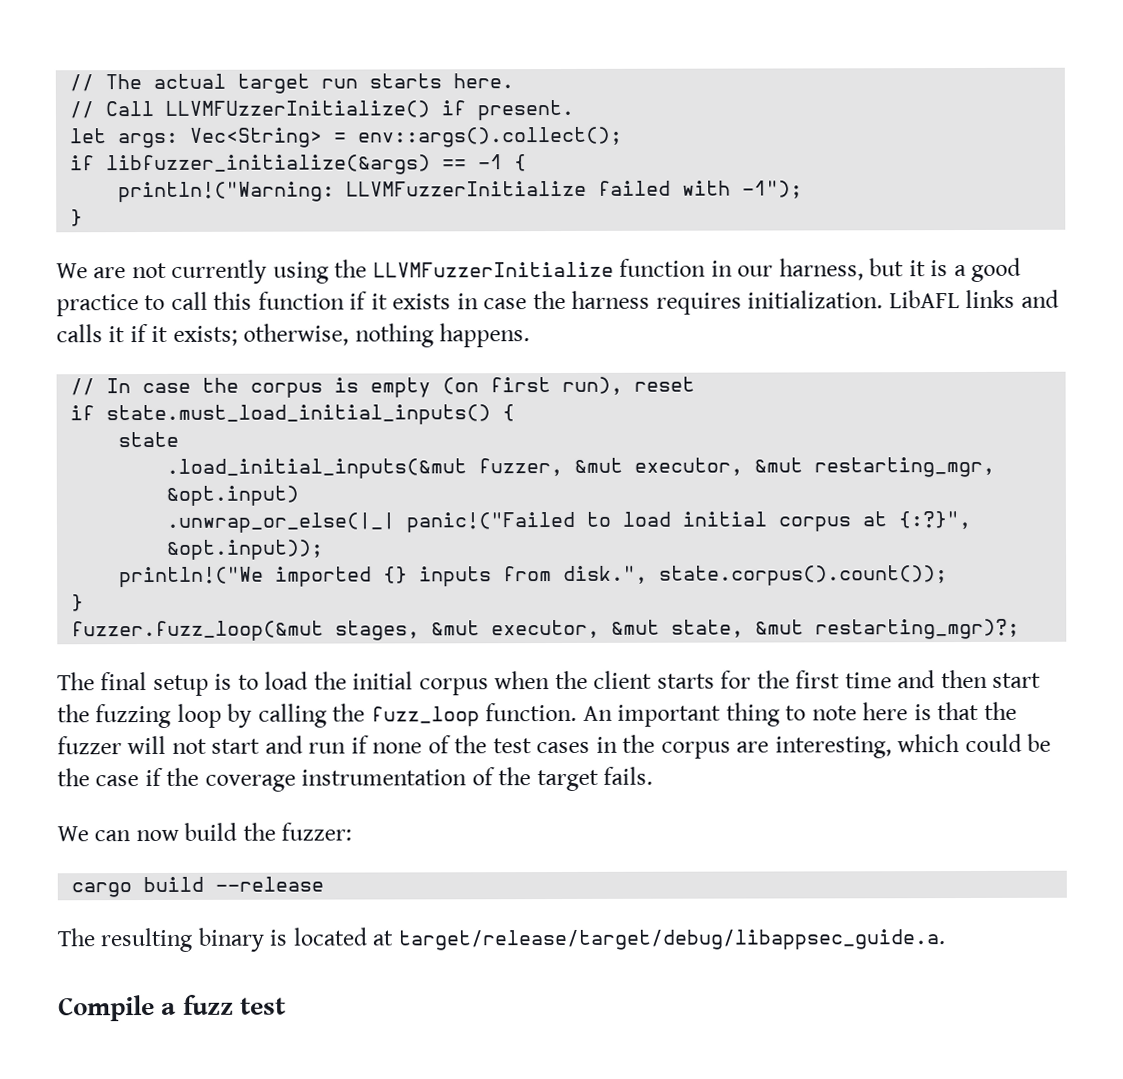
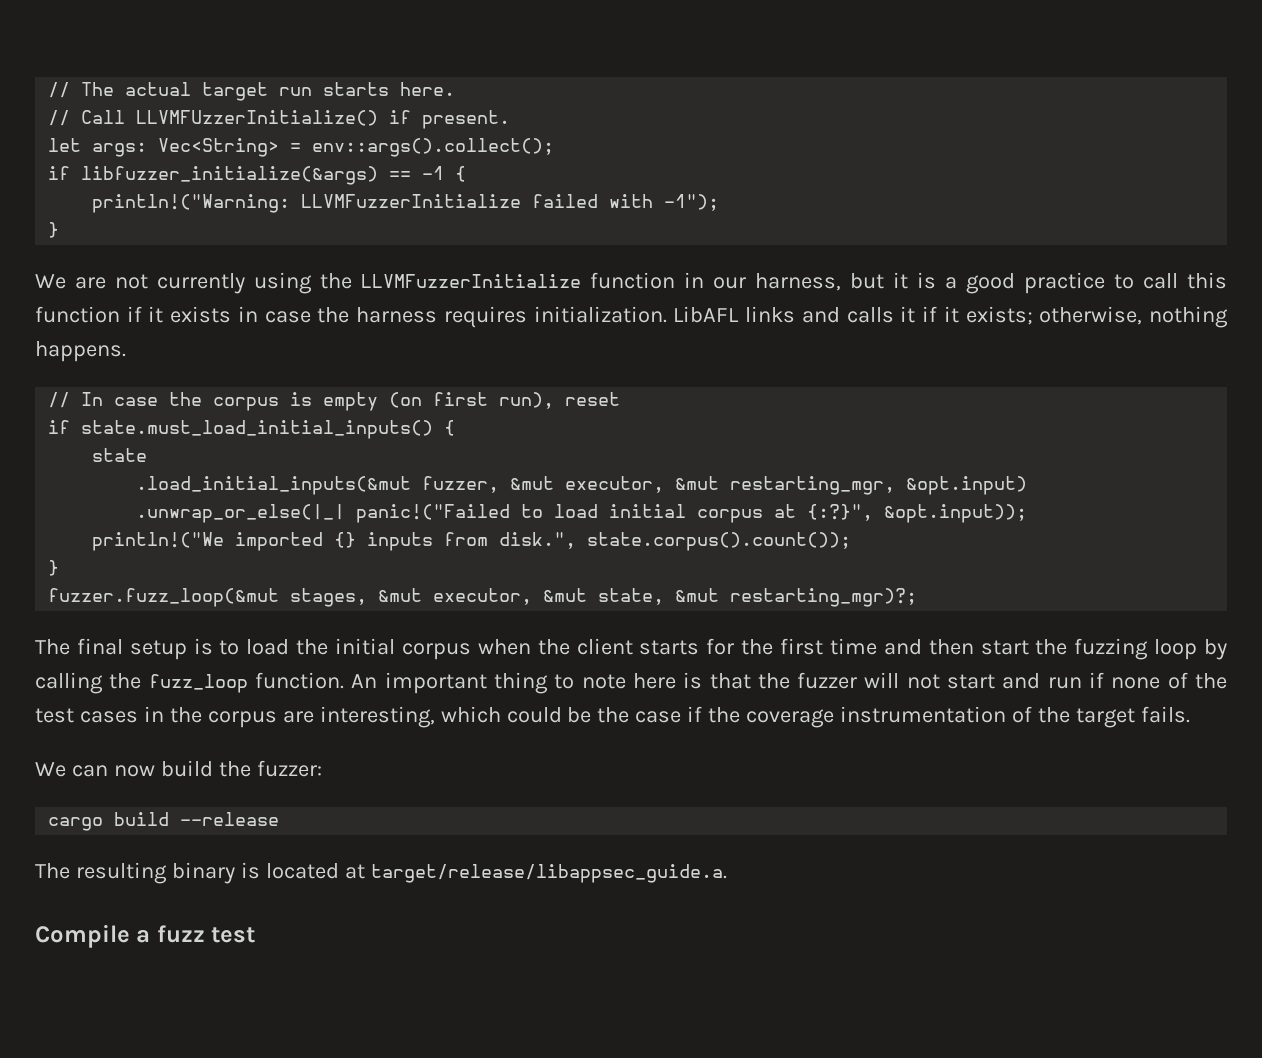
- The resulting binary is located at target/release/target/debug/libappsec_guide.a.
+ The resulting binary is located at target/release/libappsec_guide.a.

